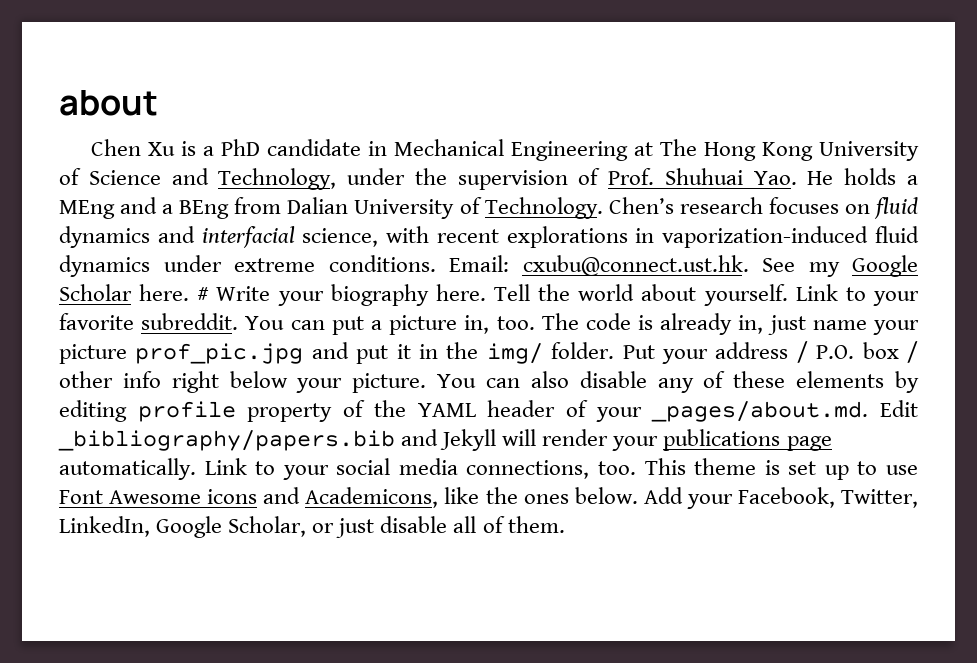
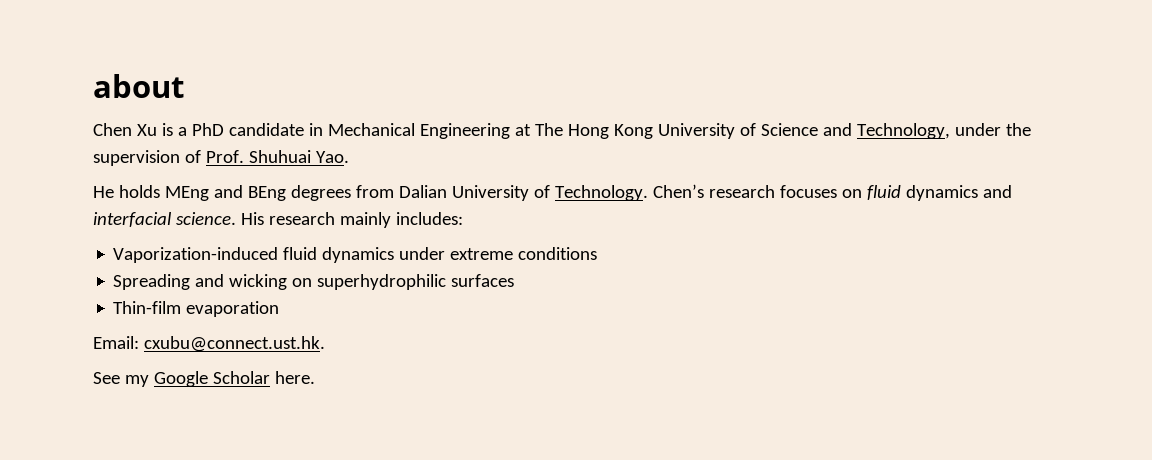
- Chen Xu is a PhD candidate in Mechanical Engineering at The Hong Kong University of Science and Technology, under the supervision of Prof. Shuhuai Yao. He holds a MEng and a BEng from Dalian University of Technology.
+ Chen Xu is a PhD candidate in Mechanical Engineering at The Hong Kong University of Science and Technology, under the supervision of Prof. Shuhuai Yao.
+ He holds MEng and BEng degrees from Dalian University of Technology.
- Chen’s research focuses on fluid dynamics and interfacial science, with recent explorations in vaporization-induced fluid dynamics under extreme conditions. Email: cxubu@connect.ust.hk. See my Google Scholar here. # Write your biography here. Tell the world about yourself. Link to your favorite subreddit. You can put a picture in, too. The code is already in, just name your picture prof_pic.jpg and put it in the img/ folder. Put your address / P.O. box / other info right below your picture. You can also disable any of these elements by editing profile property of the YAML header of your _pages/about.md. Edit _bibliography/papers.bib and Jekyll will render your publications page automatically. Link to your social media connections, too. This theme is set up to use Font Awesome icons and Academicons, like the ones below. Add your Facebook, Twitter, LinkedIn, Google Scholar, or just disable all of them.
+ Chen’s research focuses on fluid dynamics and interfacial science. His research mainly includes:
+ Vaporization-induced fluid dynamics under extreme conditions
+ Spreading and wicking on superhydrophilic surfaces
+ Thin-film evaporation
+ Email: cxubu@connect.ust.hk.
+ See my Google Scholar here.

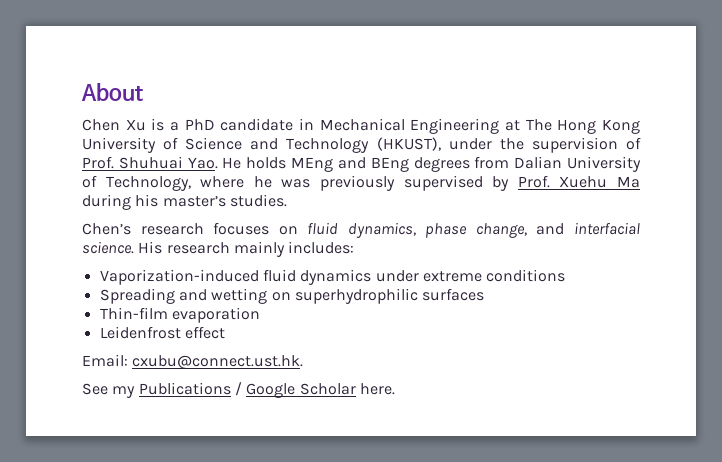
- about
+ About
- Chen Xu is a PhD candidate in Mechanical Engineering at The Hong Kong University of Science and Technology, under the supervision of Prof. Shuhuai Yao.
- He holds MEng and BEng degrees from Dalian University of Technology. Chen’s research focuses on fluid dynamics and interfacial science.
+ Chen Xu is a PhD candidate in Mechanical Engineering at The Hong Kong University of Science and Technology (HKUST), under the supervision of Prof. Shuhuai Yao. He holds MEng and BEng degrees from Dalian University of Technology, where he was previously supervised by Prof. Xuehu Ma during his master’s studies.
+ Chen’s research focuses on fluid dynamics, phase change, and interfacial science.
- Spreading and wicking on superhydrophilic surfaces
+ Spreading and wetting on superhydrophilic surfaces
+ Leidenfrost effect
- See my Google Scholar here.
+ See my Publications / Google Scholar here.

